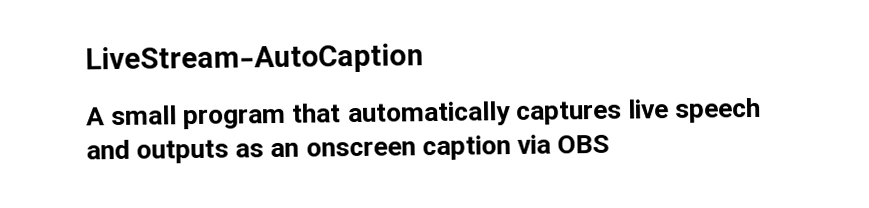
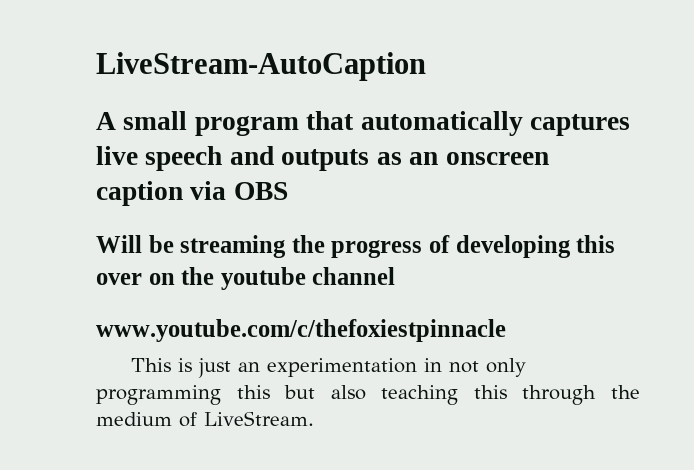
+ Will be streaming the progress of developing this over on the youtube channel
+ www.youtube.com/c/thefoxiestpinnacle
+ This is just an experimentation in not only programming this but also teaching this through the medium of LiveStream.

